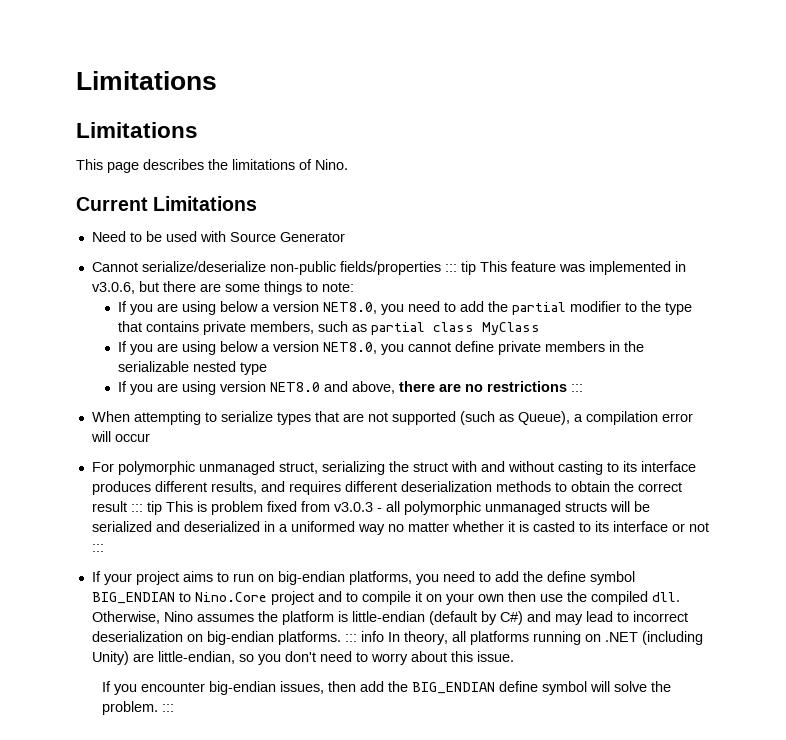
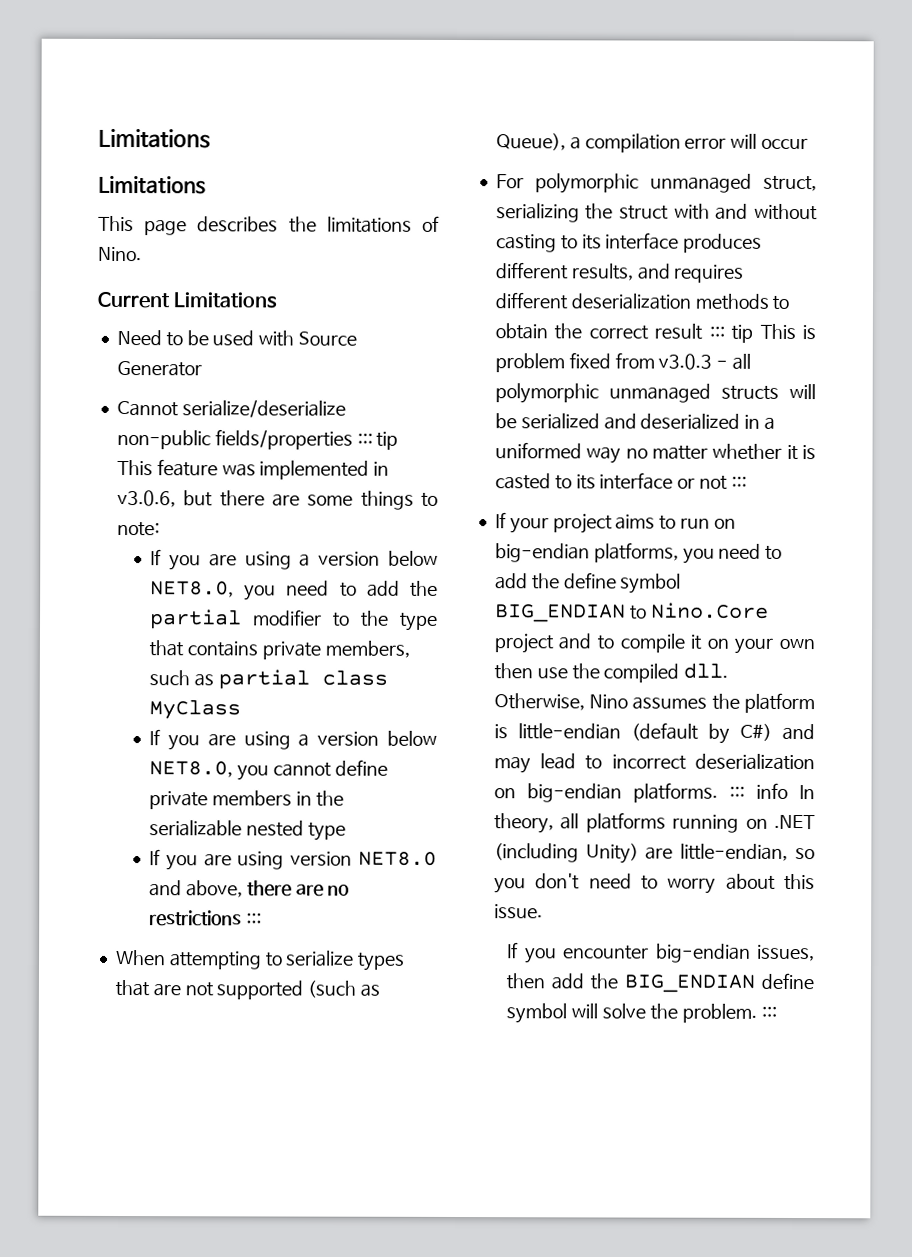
- If you are using below a version NET8.0, you need to add the partial modifier to the type that contains private members, such as partial class MyClass
+ If you are using a version below NET8.0, you need to add the partial modifier to the type that contains private members, such as partial class MyClass
- If you are using below a version NET8.0, you cannot define private members in the serializable nested type
+ If you are using a version below NET8.0, you cannot define private members in the serializable nested type

